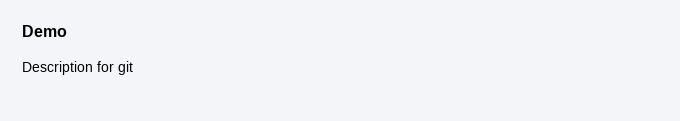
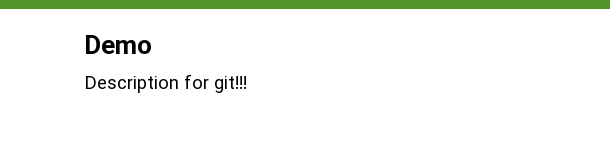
- Description for git
+ Description for git!!!

